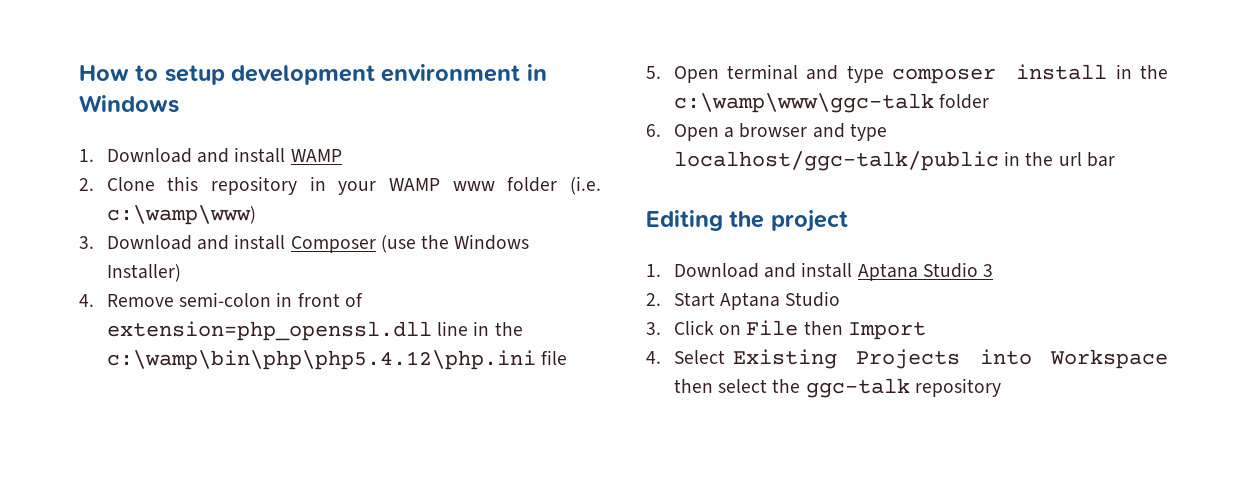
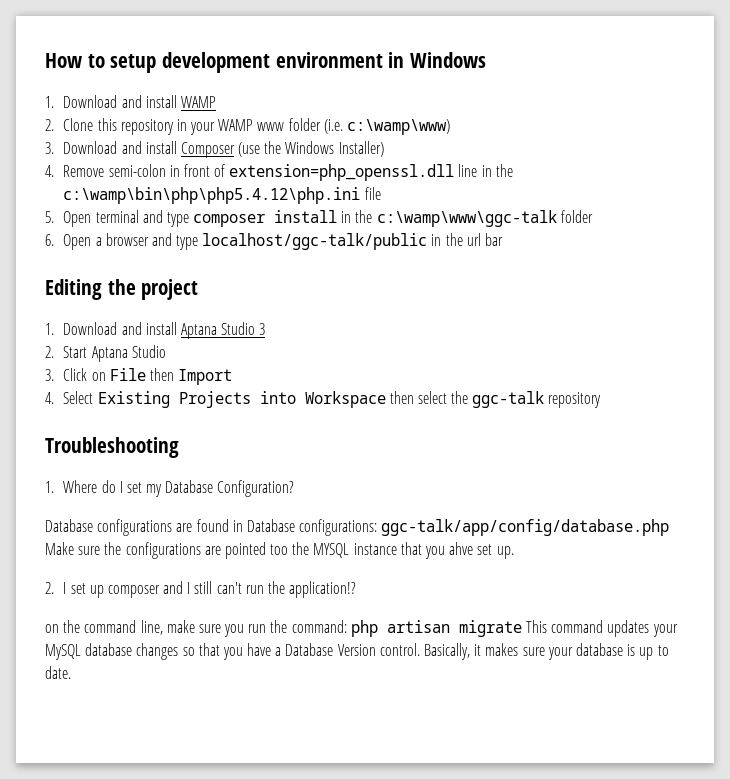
+ Troubleshooting
+ 1. Where do I set my Database Configuration?
+ Database configurations are found in Database configurations: ggc-talk/app/config/database.php Make sure the configurations are pointed too the MYSQL instance that you ahve set up.
+ 2. I set up composer and I still can't run the application!?
+ on the command line, make sure you run the command: php artisan migrate This command updates your MySQL database changes so that you have a Database Version control. Basically, it makes sure your database is up to date.

